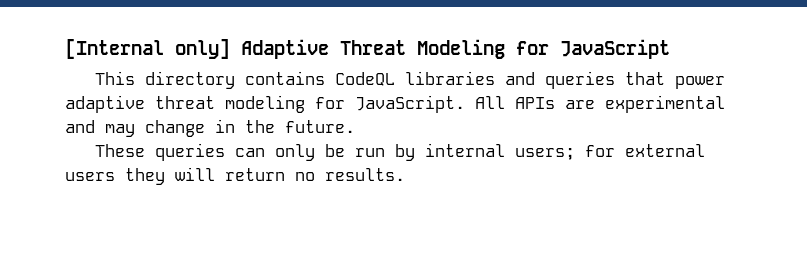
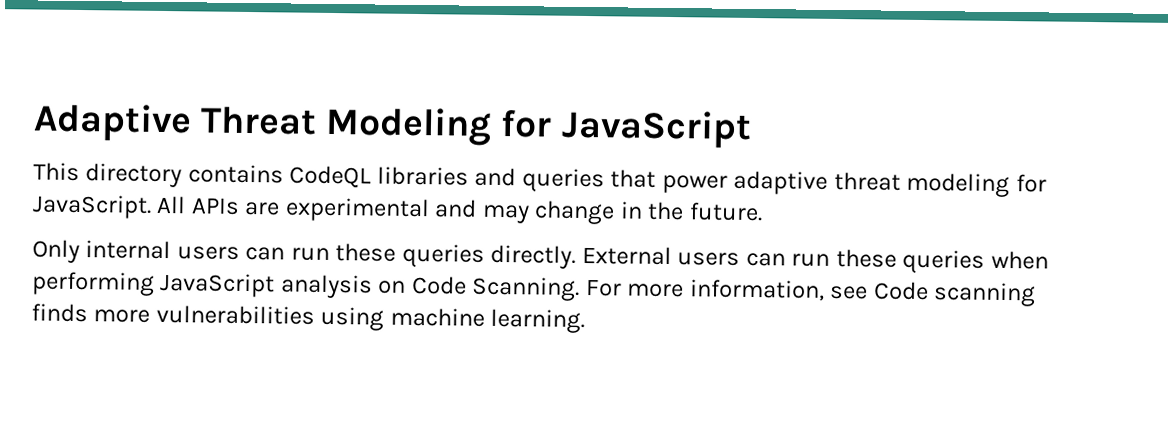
- [Internal only] Adaptive Threat Modeling for JavaScript
+ Adaptive Threat Modeling for JavaScript
- These queries can only be run by internal users; for external users they will return no results.
+ Only internal users can run these queries directly. External users can run these queries when performing JavaScript analysis on Code Scanning. For more information, see Code scanning finds more vulnerabilities using machine learning.

